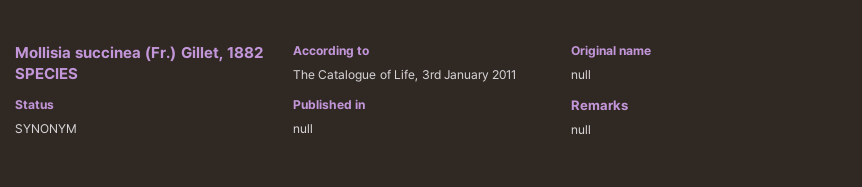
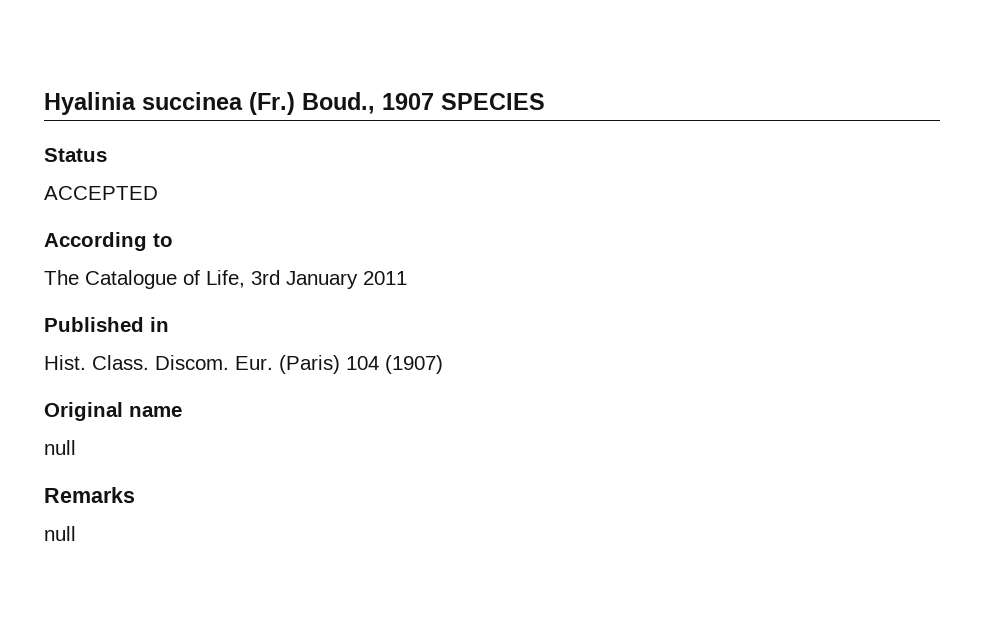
- Mollisia succinea (Fr.) Gillet, 1882 SPECIES
+ Hyalinia succinea (Fr.) Boud., 1907 SPECIES
- SYNONYM
+ ACCEPTED
  Published in
- null
+ Hist. Class. Discom. Eur. (Paris) 104 (1907)

